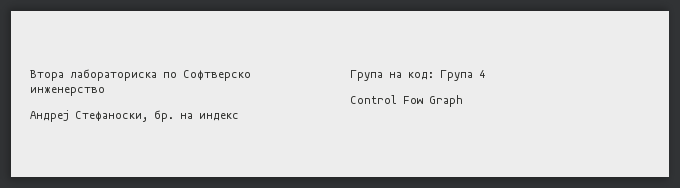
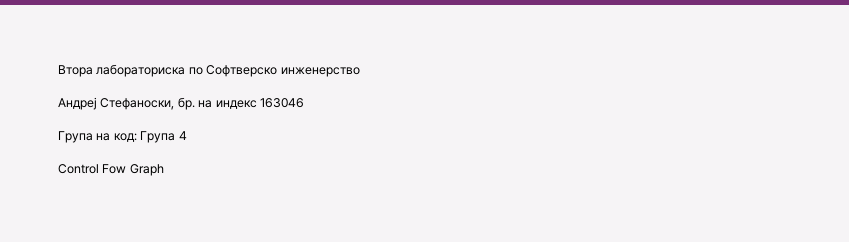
- Андреј Стефаноски, бр. на индекс
+ Андреј Стефаноски, бр. на индекс 163046

